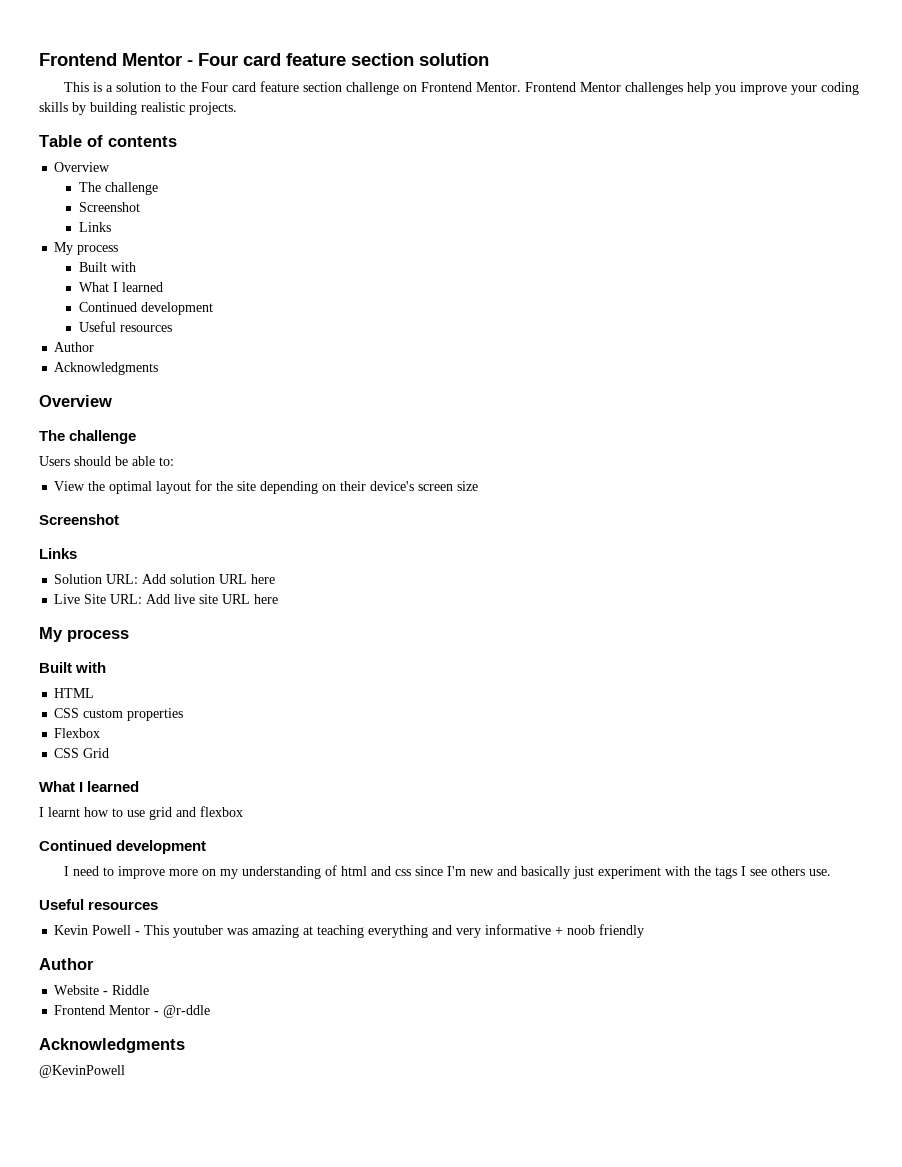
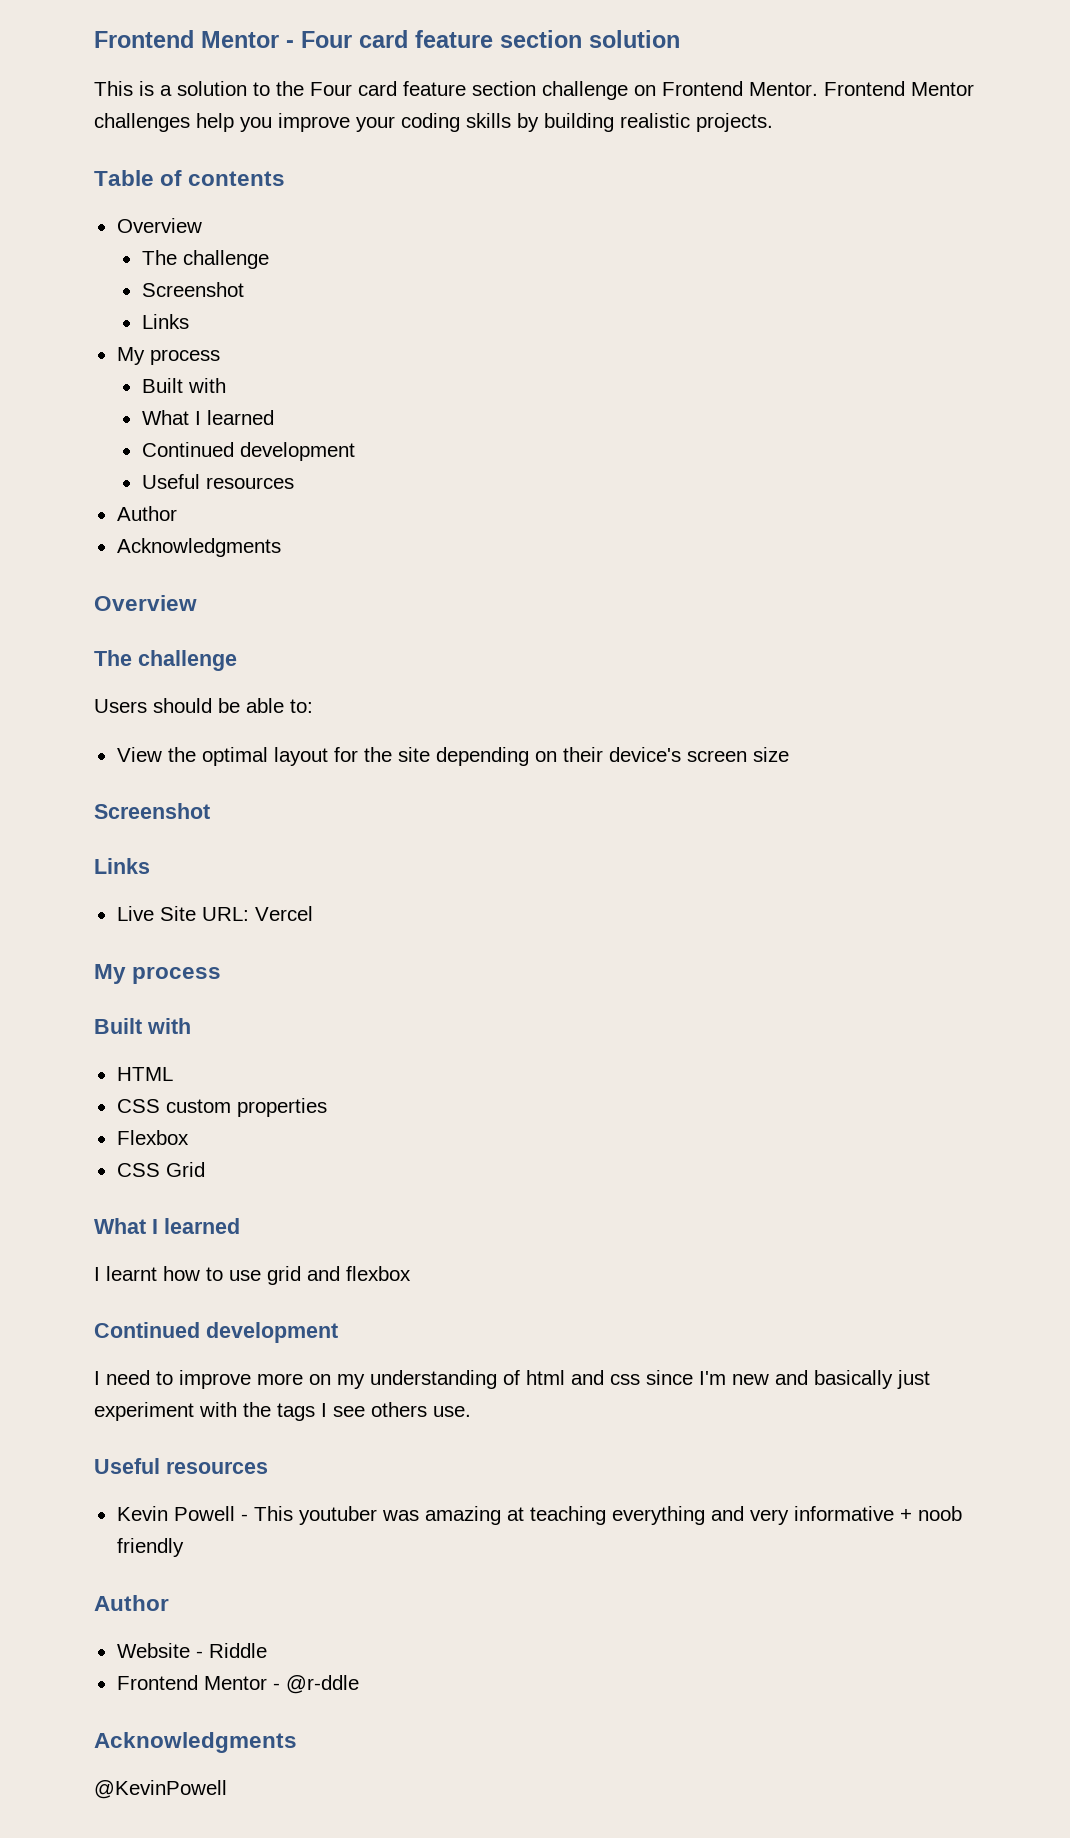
- Solution URL: Add solution URL here
- Live Site URL: Add live site URL here
+ Live Site URL: Vercel

